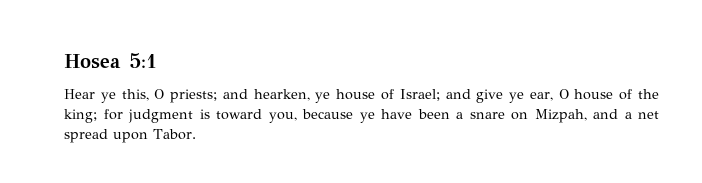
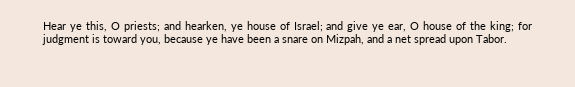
- Hosea 5:1

